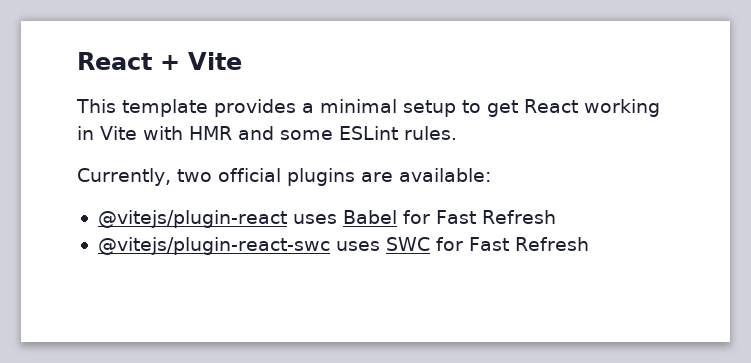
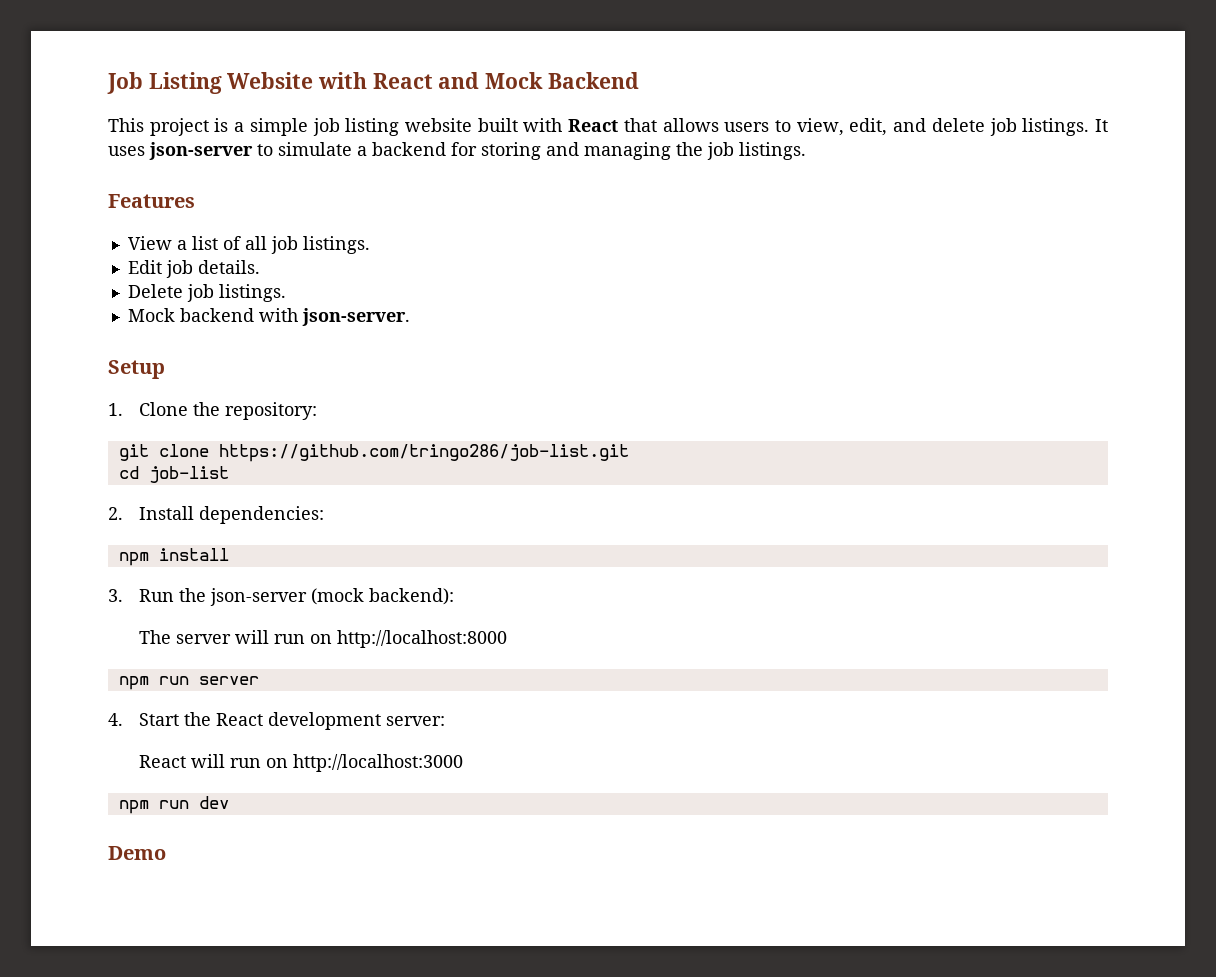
- React + Vite
- This template provides a minimal setup to get React working in Vite with HMR and some ESLint rules.
- Currently, two official plugins are available:
- @vitejs/plugin-react uses Babel for Fast Refresh
- @vitejs/plugin-react-swc uses SWC for Fast Refresh
+ Job Listing Website with React and Mock Backend
+ This project is a simple job listing website built with React that allows users to view, edit, and delete job listings. It uses json-server to simulate a backend for storing and managing the job listings.
+ Features
+ View a list of all job listings.
+ Edit job details.
+ Delete job listings.
+ Mock backend with json-server.
+ Setup
+ 1. Clone the repository:
+ git clone https://github.com/tringo286/job-list.git
+ cd job-list
+ 2. Install dependencies:
+ npm install
+ 3. Run the json-server (mock backend):
+ The server will run on http://localhost:8000
+ npm run server
+ 4. Start the React development server:
+ React will run on http://localhost:3000
+ npm run dev
+ Demo

